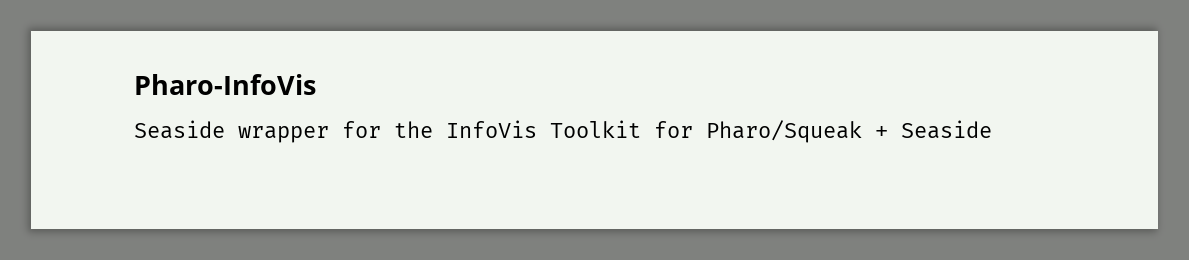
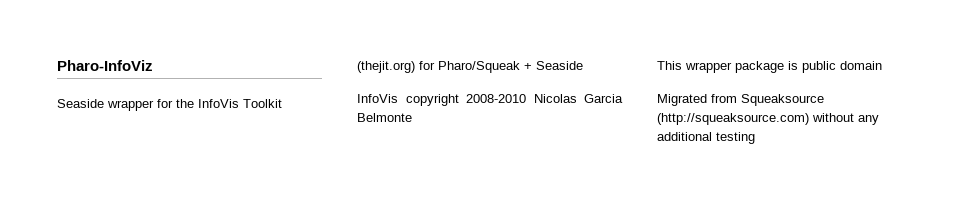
- Pharo-InfoVis
+ Pharo-InfoViz
- Seaside wrapper for the InfoVis Toolkit for Pharo/Squeak + Seaside
+ Seaside wrapper for the InfoVis Toolkit (thejit.org) for Pharo/Squeak + Seaside
+ InfoVis copyright 2008-2010 Nicolas Garcia Belmonte
+ This wrapper package is public domain
+ Migrated from Squeaksource (http://squeaksource.com) without any additional testing

